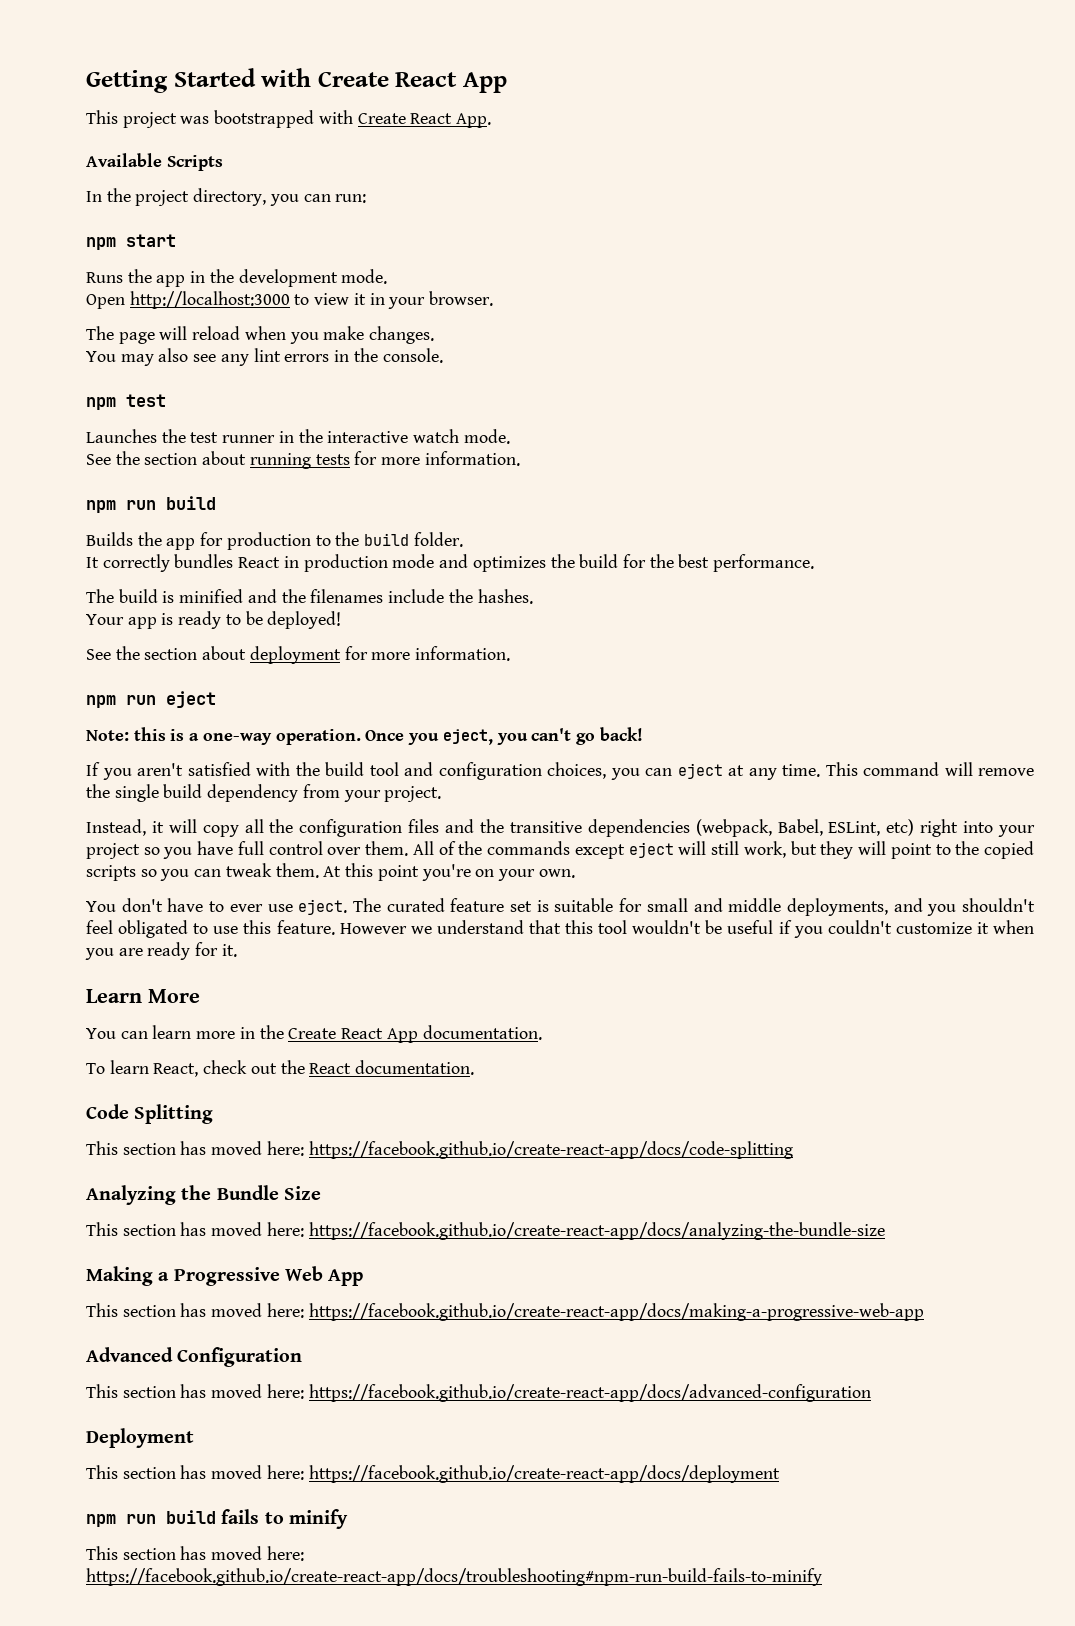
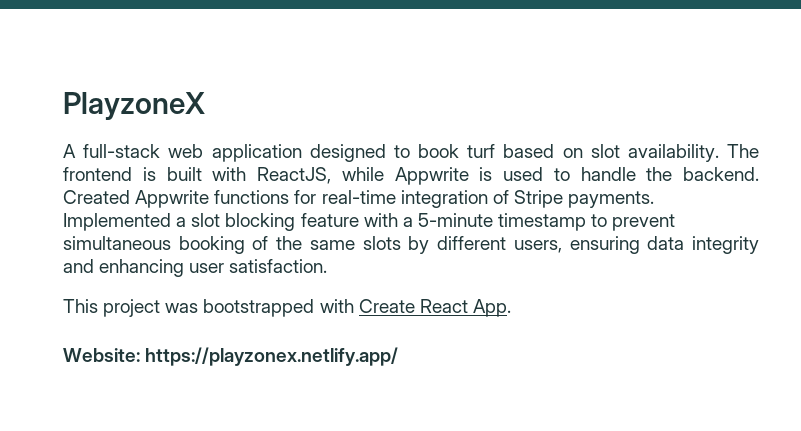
- Getting Started with Create React App
+ PlayzoneX
+ A full-stack web application designed to book turf based on slot availability. The frontend is built with ReactJS, while Appwrite is used to handle the backend. Created Appwrite functions for real-time integration of Stripe payments. Implemented a slot blocking feature with a 5-minute timestamp to prevent simultaneous booking of the same slots by different users, ensuring data integrity and enhancing user satisfaction.
- Available Scripts
- In the project directory, you can run:
- npm start
- Runs the app in the development mode.
- Open http://localhost:3000 to view it in your browser.
- The page will reload when you make changes.
- You may also see any lint errors in the console.
- npm test
- Launches the test runner in the interactive watch mode.
- See the section about running tests for more information.
- npm run build
- Builds the app for production to the build folder.
- It correctly bundles React in production mode and optimizes the build for the best performance.
- The build is minified and the filenames include the hashes.
- Your app is ready to be deployed!
- See the section about deployment for more information.
- npm run eject
- Note: this is a one-way operation. Once you eject, you can't go back!
- If you aren't satisfied with the build tool and configuration choices, you can eject at any time. This command will remove the single build dependency from your project.
- Instead, it will copy all the configuration files and the transitive dependencies (webpack, Babel, ESLint, etc) right into your project so you have full control over them. All of the commands except eject will still work, but they will point to the copied scripts so you can tweak them. At this point you're on your own.
- You don't have to ever use eject. The curated feature set is suitable for small and middle deployments, and you shouldn't feel obligated to use this feature. However we understand that this tool wouldn't be useful if you couldn't customize it when you are ready for it.
- Learn More
- You can learn more in the Create React App documentation.
- To learn React, check out the React documentation.
- Code Splitting
- This section has moved here: https://facebook.github.io/create-react-app/docs/code-splitting
- Analyzing the Bundle Size
- This section has moved here: https://facebook.github.io/create-react-app/docs/analyzing-the-bundle-size
- Making a Progressive Web App
- This section has moved here: https://facebook.github.io/create-react-app/docs/making-a-progressive-web-app
- Advanced Configuration
- This section has moved here: https://facebook.github.io/create-react-app/docs/advanced-configuration
- Deployment
- This section has moved here: https://facebook.github.io/create-react-app/docs/deployment
- npm run build fails to minify
- This section has moved here: https://facebook.github.io/create-react-app/docs/troubleshooting#npm-run-build-fails-to-minify
+ Website: https://playzonex.netlify.app/

